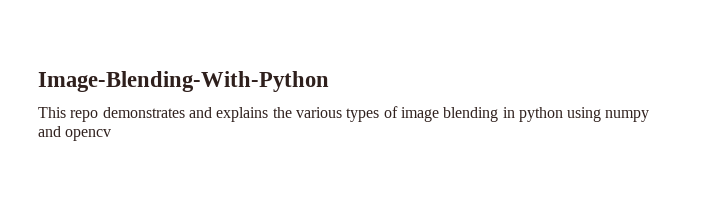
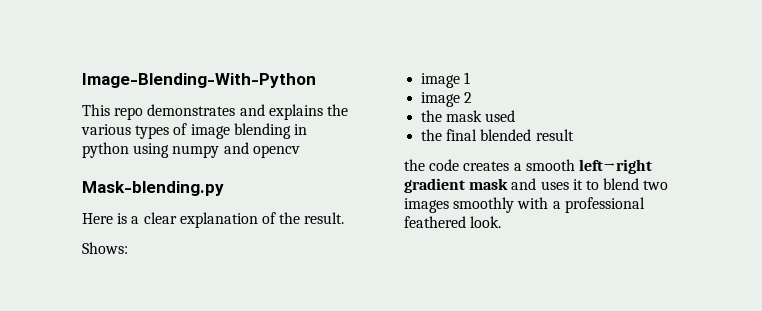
+ Mask-blending.py
+ Here is a clear explanation of the result.
+ Shows:
+ image 1
+ image 2
+ the mask used
+ the final blended result
+ the code creates a smooth left→right gradient mask and uses it to blend two images smoothly with a professional feathered look.

